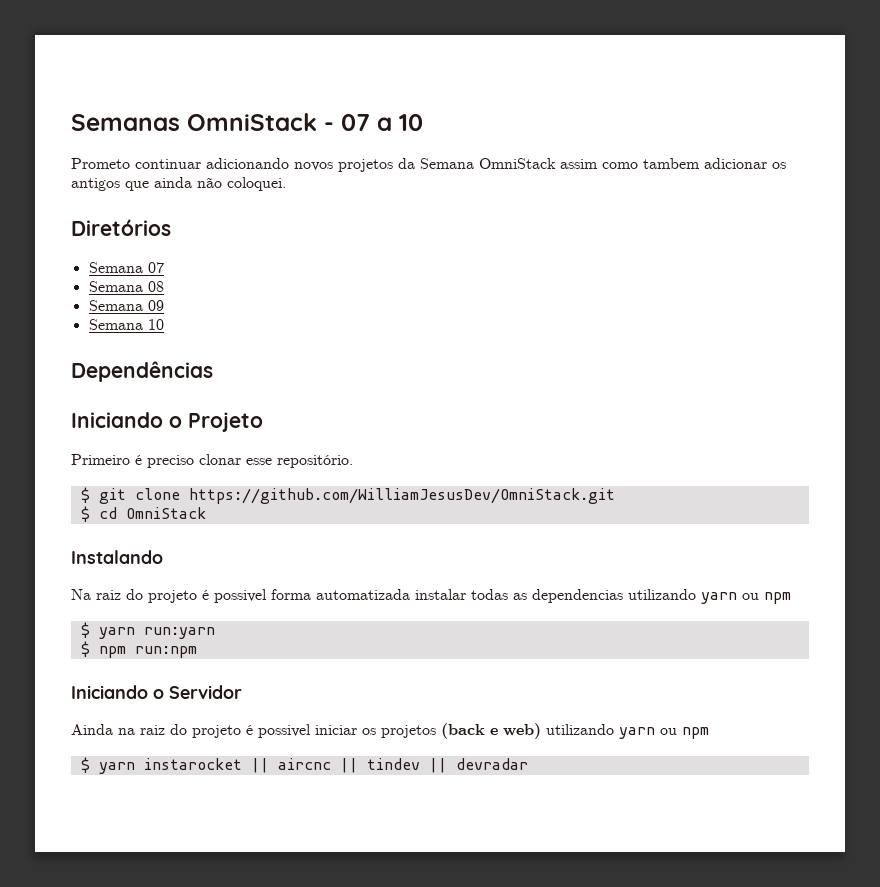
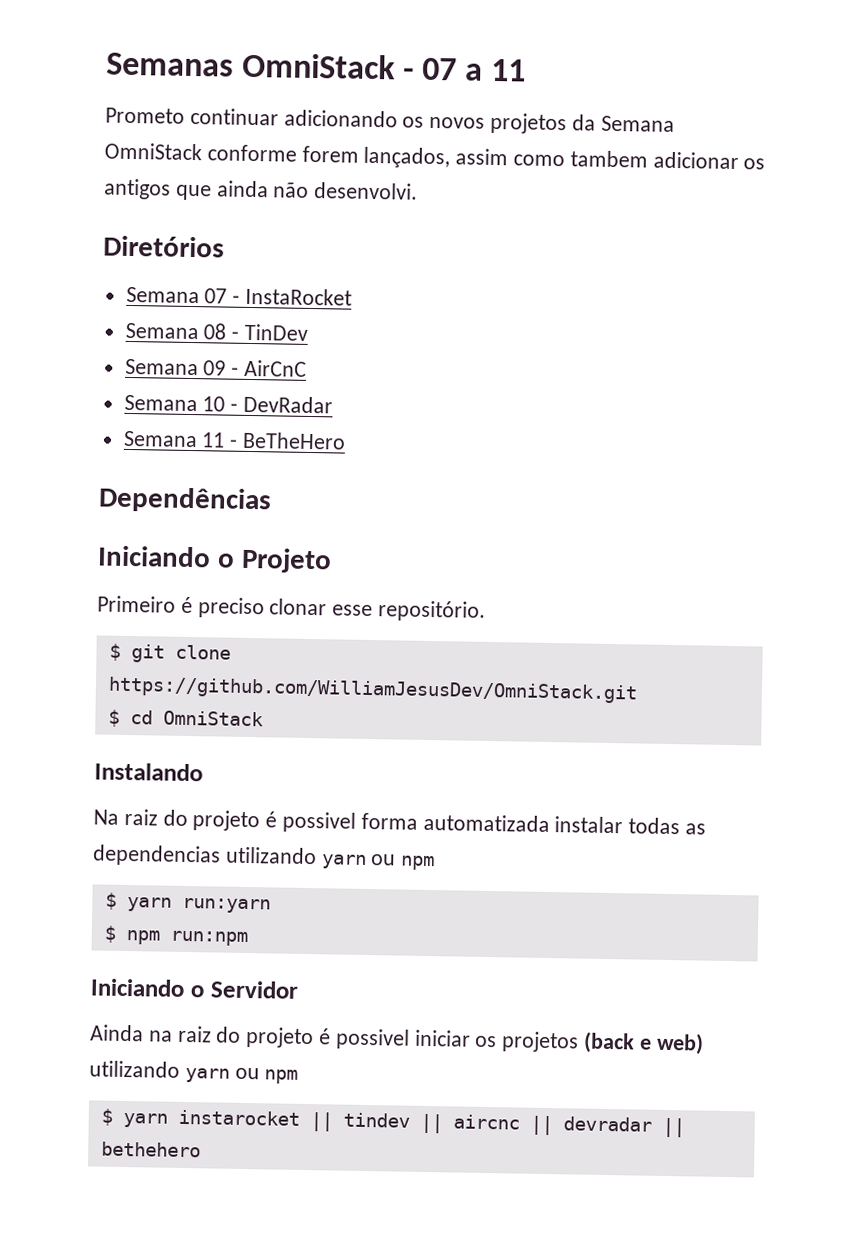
- Semanas OmniStack - 07 a 10
+ Semanas OmniStack - 07 a 11
- Prometo continuar adicionando novos projetos da Semana OmniStack assim como tambem adicionar os antigos que ainda não coloquei.
+ Prometo continuar adicionando os novos projetos da Semana OmniStack conforme forem lançados, assim como tambem adicionar os antigos que ainda não desenvolvi.
- Semana 07
+ Semana 07 - InstaRocket
- Semana 08
+ Semana 08 - TinDev
- Semana 09
+ Semana 09 - AirCnC
- Semana 10
+ Semana 10 - DevRadar
+ Semana 11 - BeTheHero
- $ yarn instarocket || aircnc || tindev || devradar
+ $ yarn instarocket || tindev || aircnc || devradar || bethehero

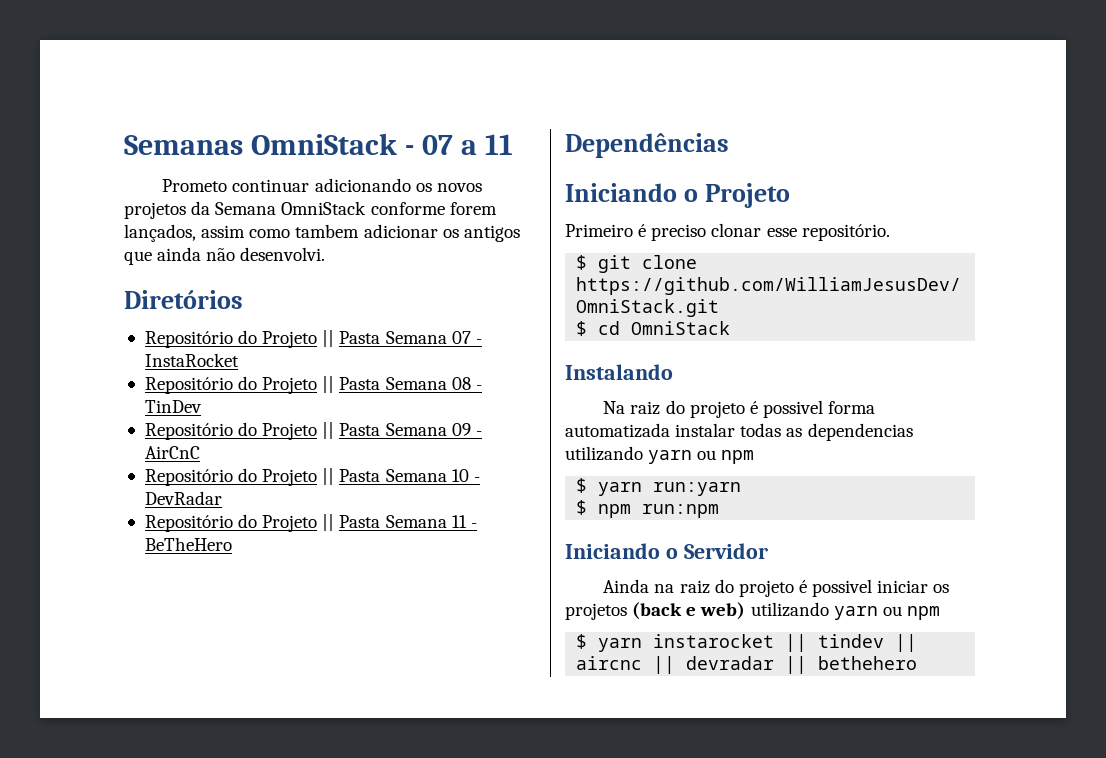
- Semana 07 - InstaRocket
+ Repositório do Projeto || Pasta Semana 07 - InstaRocket
- Semana 08 - TinDev
+ Repositório do Projeto || Pasta Semana 08 - TinDev
- Semana 09 - AirCnC
+ Repositório do Projeto || Pasta Semana 09 - AirCnC
- Semana 10 - DevRadar
+ Repositório do Projeto || Pasta Semana 10 - DevRadar
- Semana 11 - BeTheHero
+ Repositório do Projeto || Pasta Semana 11 - BeTheHero

